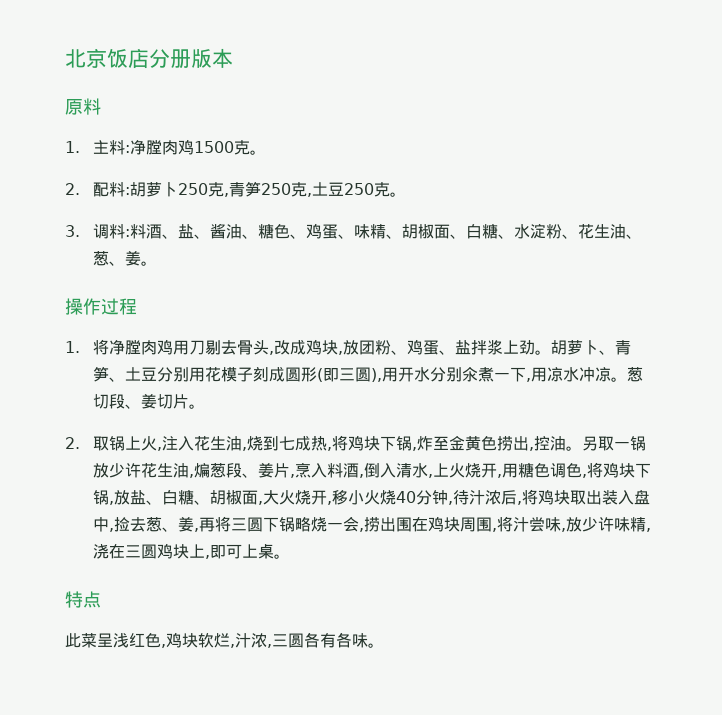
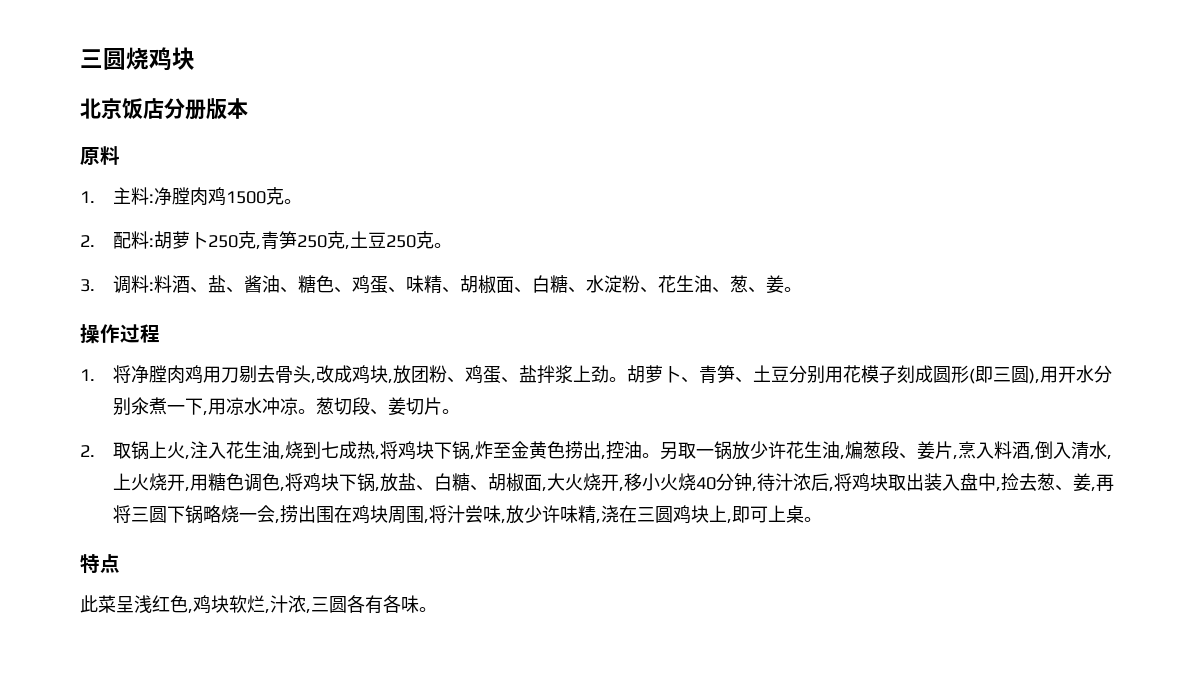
+ 三圆烧鸡块

